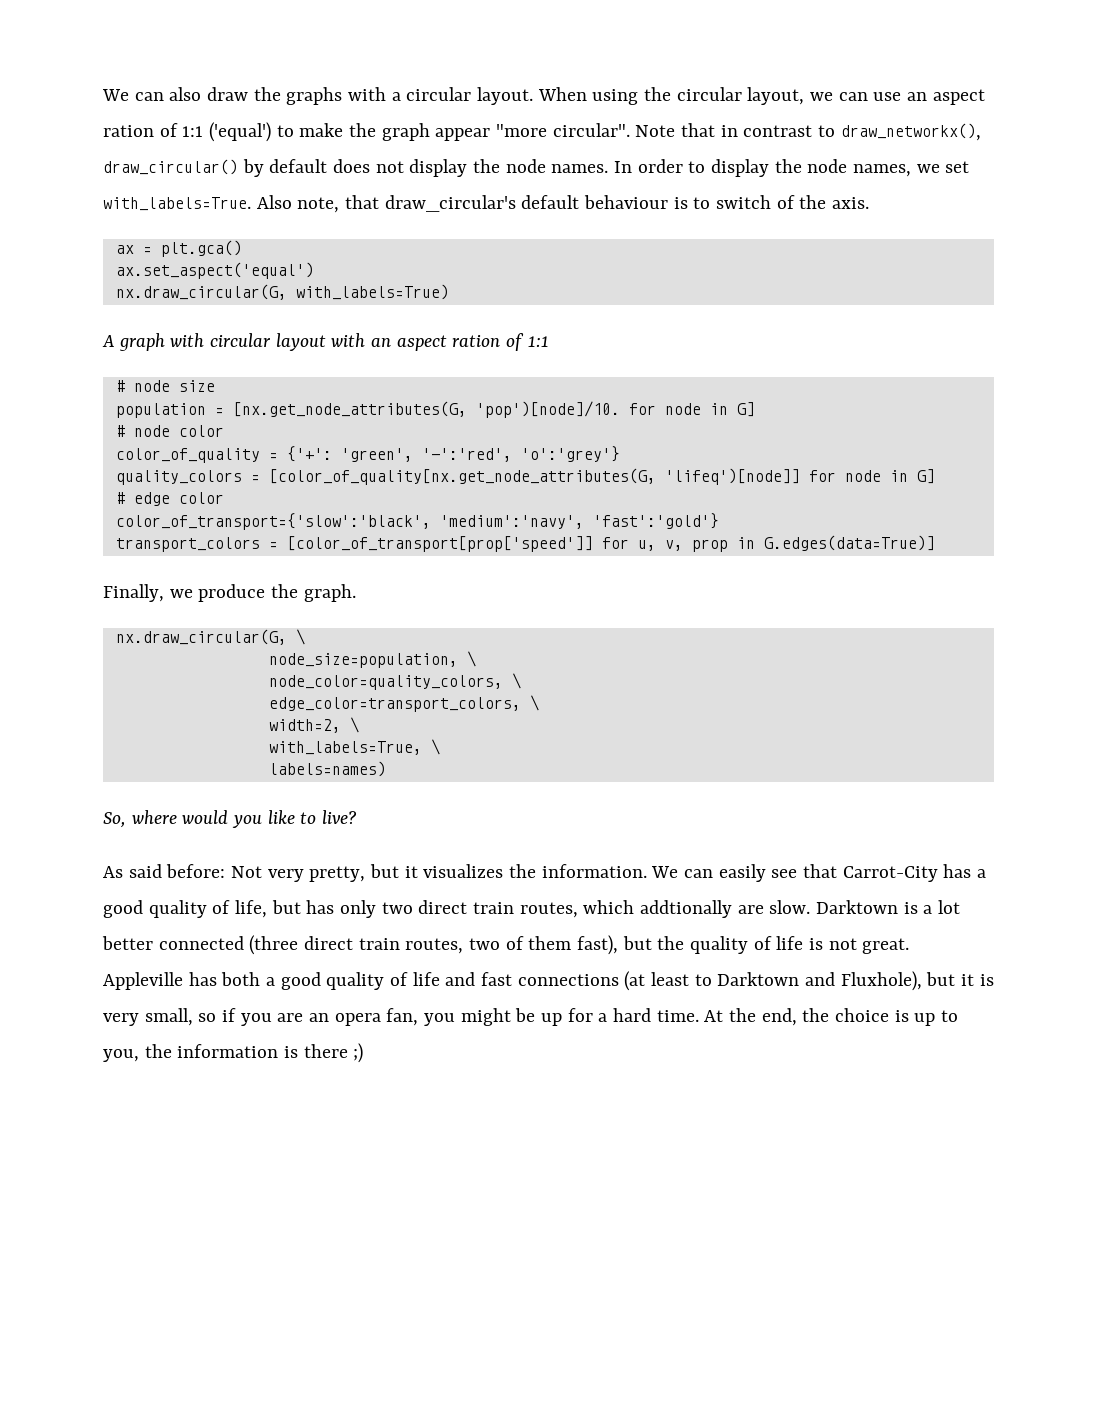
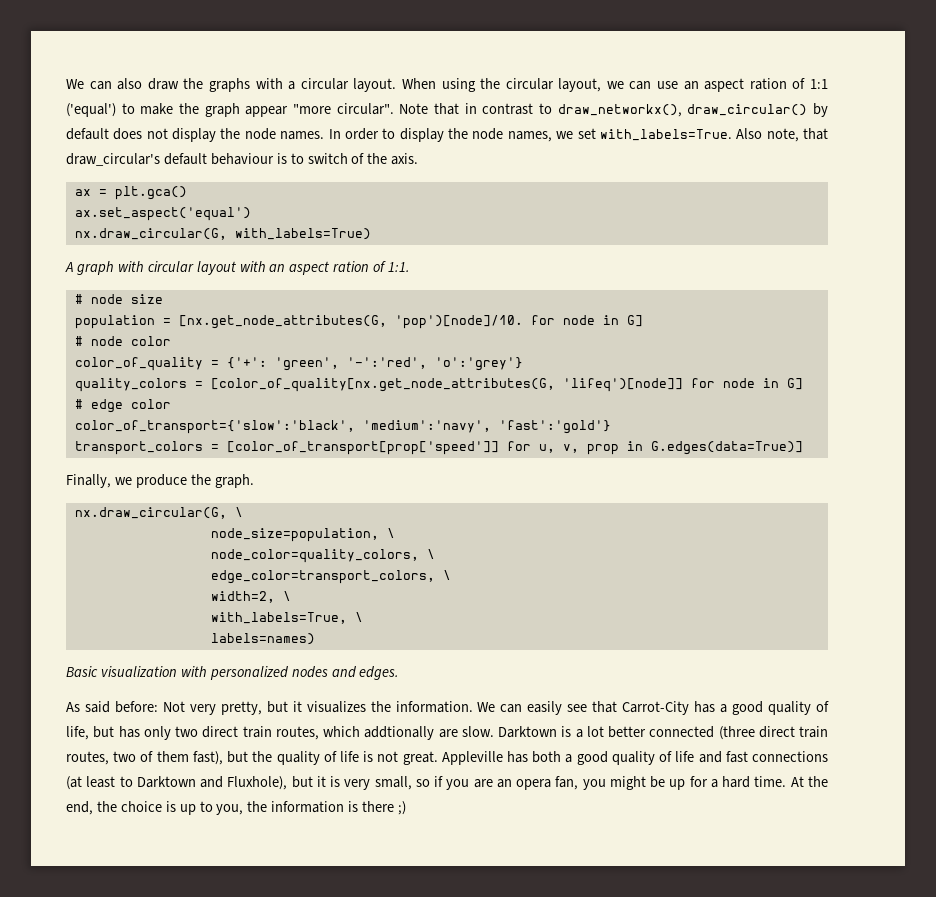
- A graph with circular layout with an aspect ration of 1:1
+ A graph with circular layout with an aspect ration of 1:1.
- So, where would you like to live?
+ Basic visualization with personalized nodes and edges.

